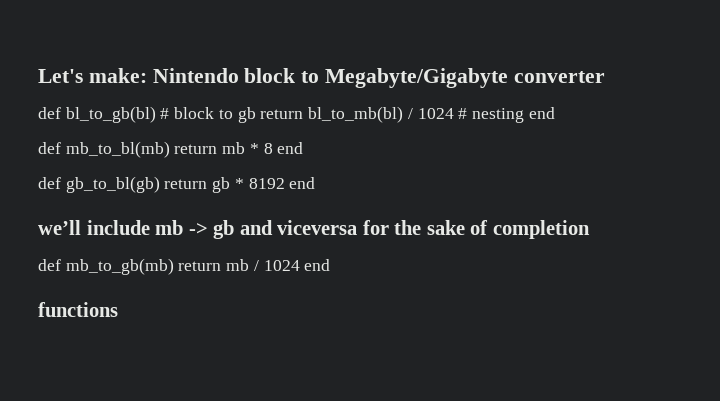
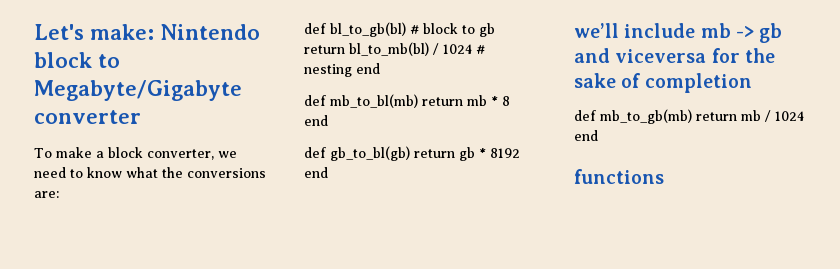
+ To make a block converter, we need to know what the conversions are:

